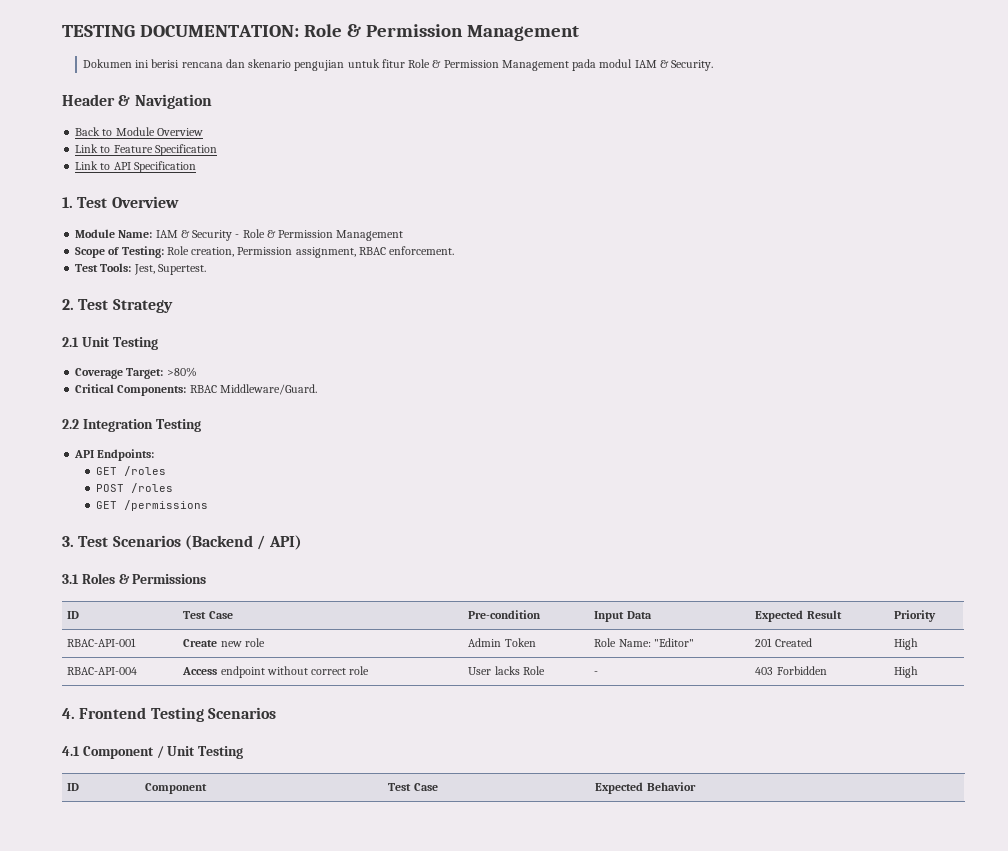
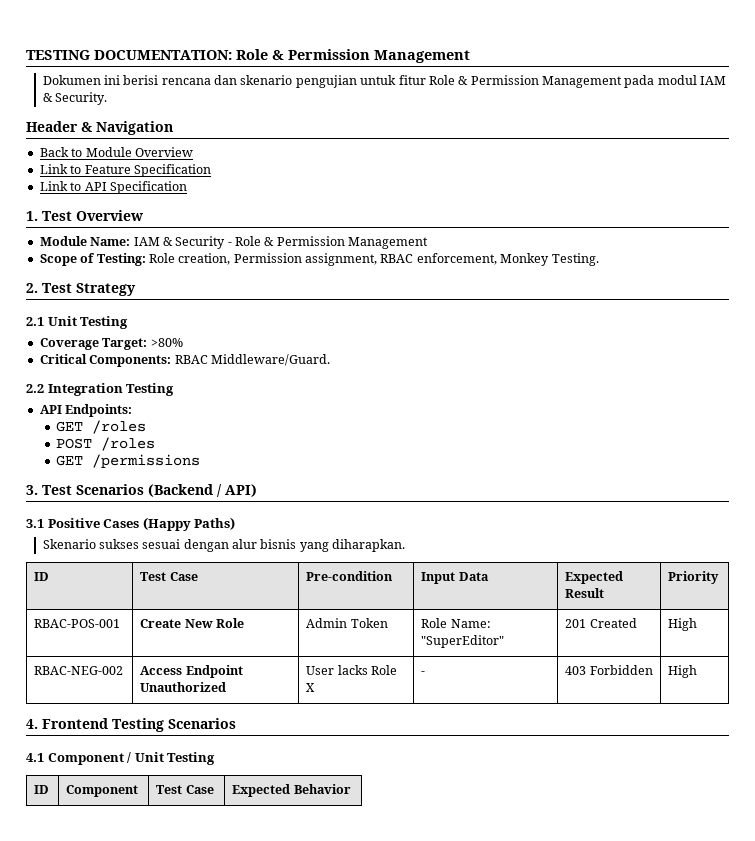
- Scope of Testing: Role creation, Permission assignment, RBAC enforcement.
- Test Tools: Jest, Supertest.
+ Scope of Testing: Role creation, Permission assignment, RBAC enforcement, Monkey Testing.
- 3.1 Roles & Permissions
+ 3.1 Positive Cases (Happy Paths)
+ Skenario sukses sesuai dengan alur bisnis yang diharapkan.
- RBAC-API-001 | Create new role | Admin Token | Role Name: "Editor" | 201 Created | High
+ RBAC-POS-001 | Create New Role | Admin Token | Role Name: "SuperEditor" | 201 Created | High
- RBAC-API-004 | Access endpoint without correct role | User lacks Role | - | 403 Forbidden | High
+ RBAC-NEG-002 | Access Endpoint Unauthorized | User lacks Role X | - | 403 Forbidden | High

